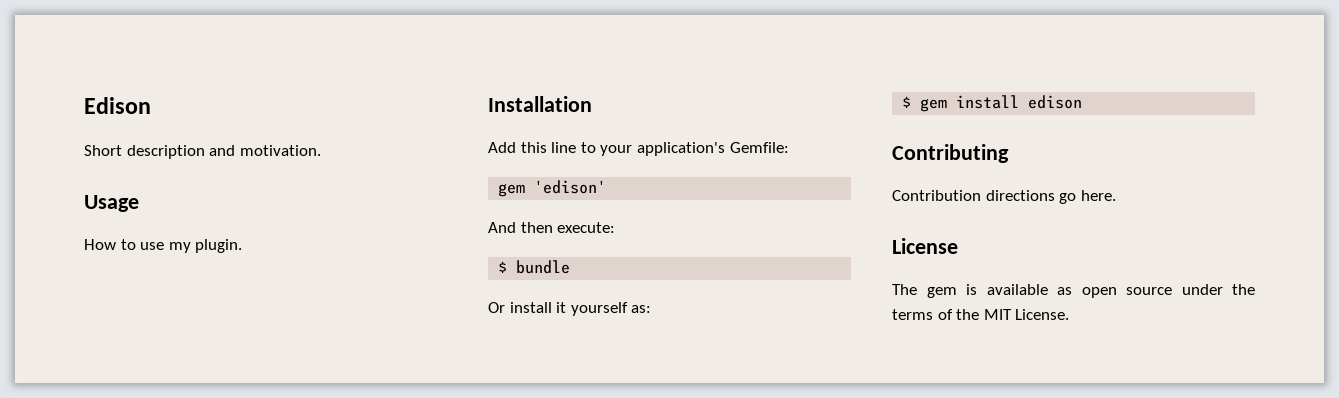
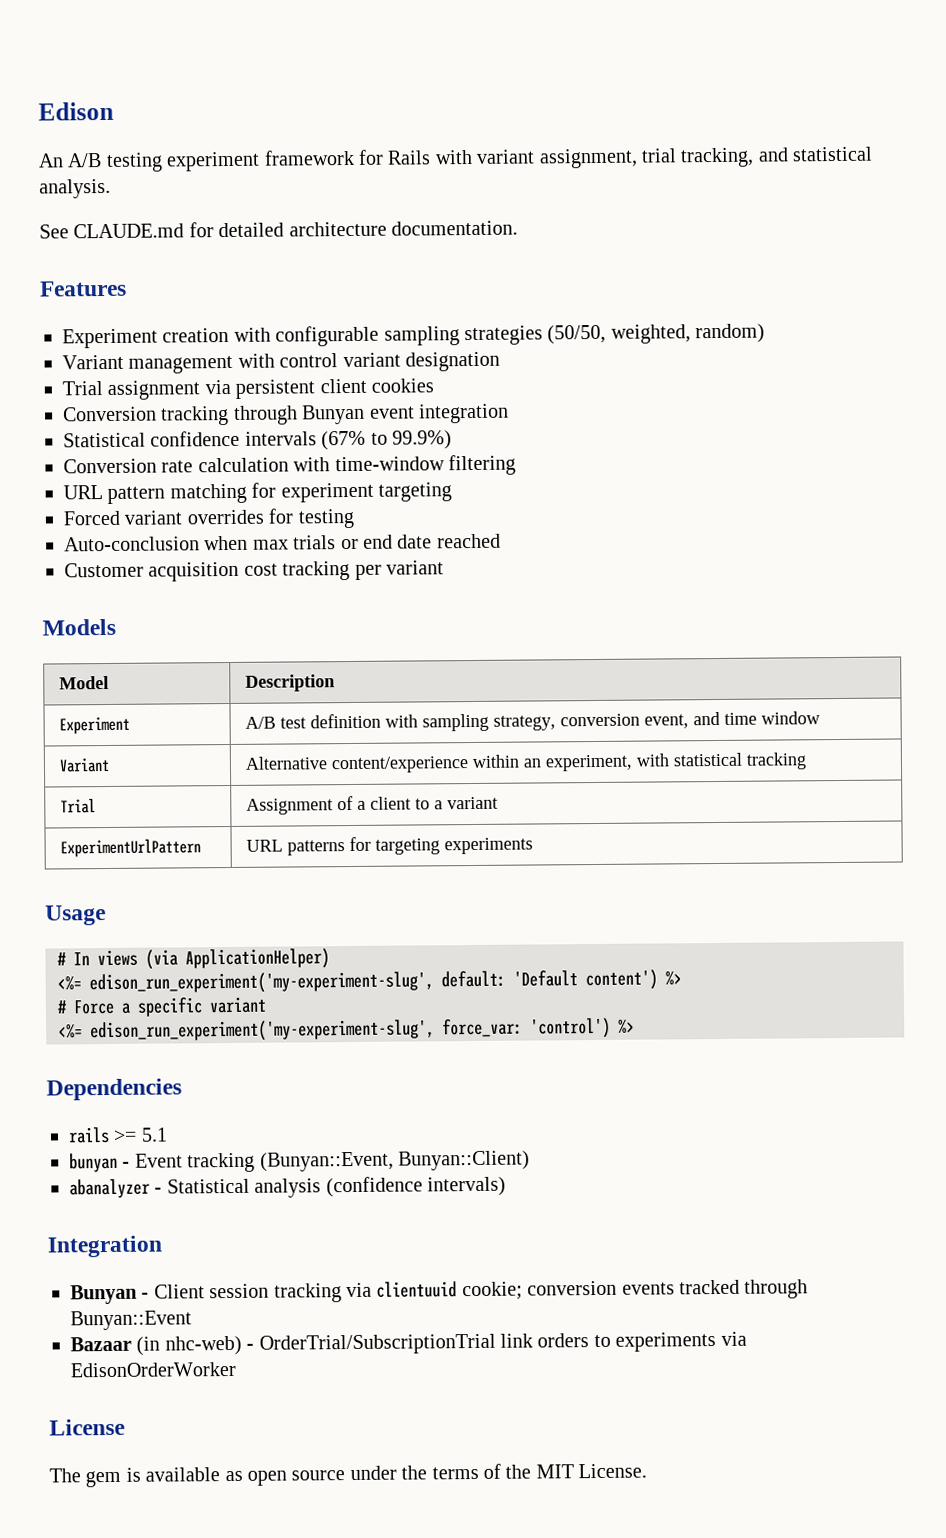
- Short description and motivation.
+ An A/B testing experiment framework for Rails with variant assignment, trial tracking, and statistical analysis.
+ See CLAUDE.md for detailed architecture documentation.
+ Features
+ Experiment creation with configurable sampling strategies (50/50, weighted, random)
+ Variant management with control variant designation
+ Trial assignment via persistent client cookies
+ Conversion tracking through Bunyan event integration
+ Statistical confidence intervals (67% to 99.9%)
+ Conversion rate calculation with time-window filtering
+ URL pattern matching for experiment targeting
+ Forced variant overrides for testing
+ Auto-conclusion when max trials or end date reached
+ Customer acquisition cost tracking per variant
+ Models
+ Model | Description
+ Experiment | A/B test definition with sampling strategy, conversion event, and time window
+ Variant | Alternative content/experience within an experiment, with statistical tracking
+ Trial | Assignment of a client to a variant
+ ExperimentUrlPattern | URL patterns for targeting experiments
  Usage
- How to use my plugin.
- Installation
- Add this line to your application's Gemfile:
- gem 'edison'
- And then execute:
- $ bundle
- Or install it yourself as:
- $ gem install edison
- Contributing
- Contribution directions go here.
+ # In views (via ApplicationHelper)
+ <%= edison_run_experiment('my-experiment-slug', default: 'Default content') %>
+ # Force a specific variant
+ <%= edison_run_experiment('my-experiment-slug', force_var: 'control') %>
+ Dependencies
+ rails >= 5.1
+ bunyan - Event tracking (Bunyan::Event, Bunyan::Client)
+ abanalyzer - Statistical analysis (confidence intervals)
+ Integration
+ Bunyan - Client session tracking via clientuuid cookie; conversion events tracked through Bunyan::Event
+ Bazaar (in nhc-web) - OrderTrial/SubscriptionTrial link orders to experiments via EdisonOrderWorker

